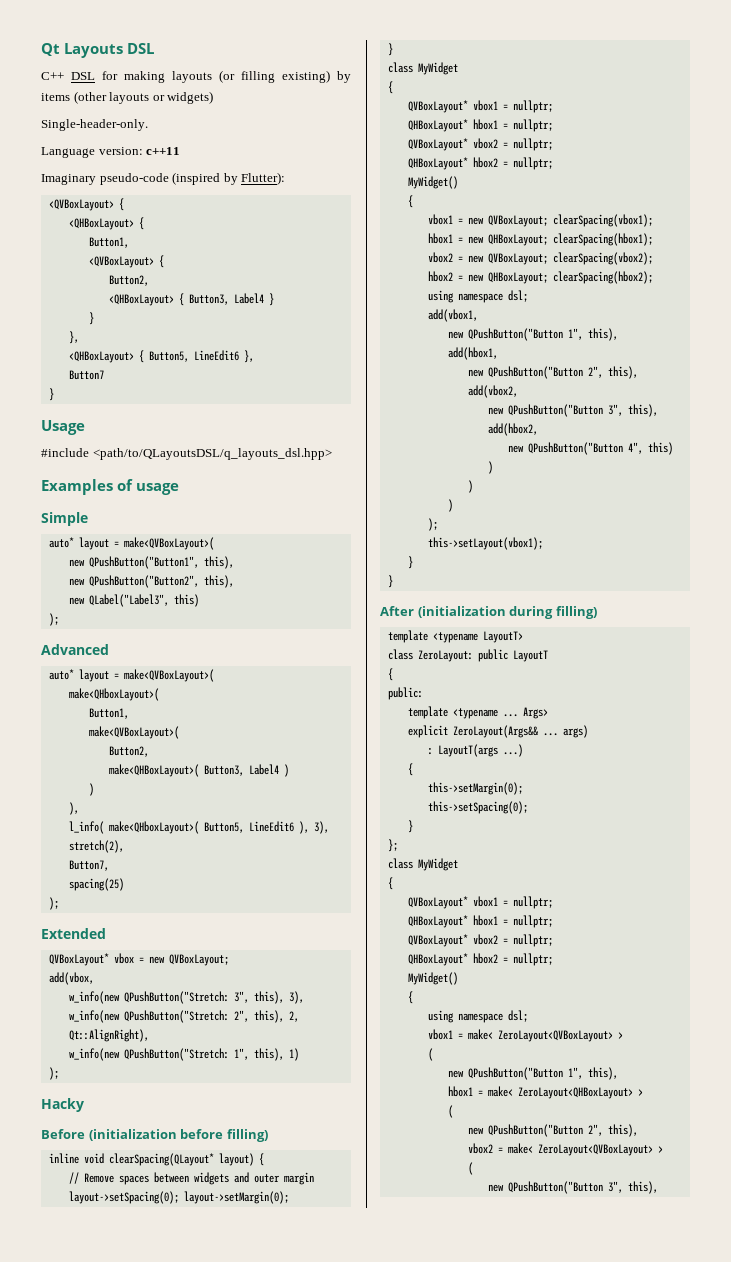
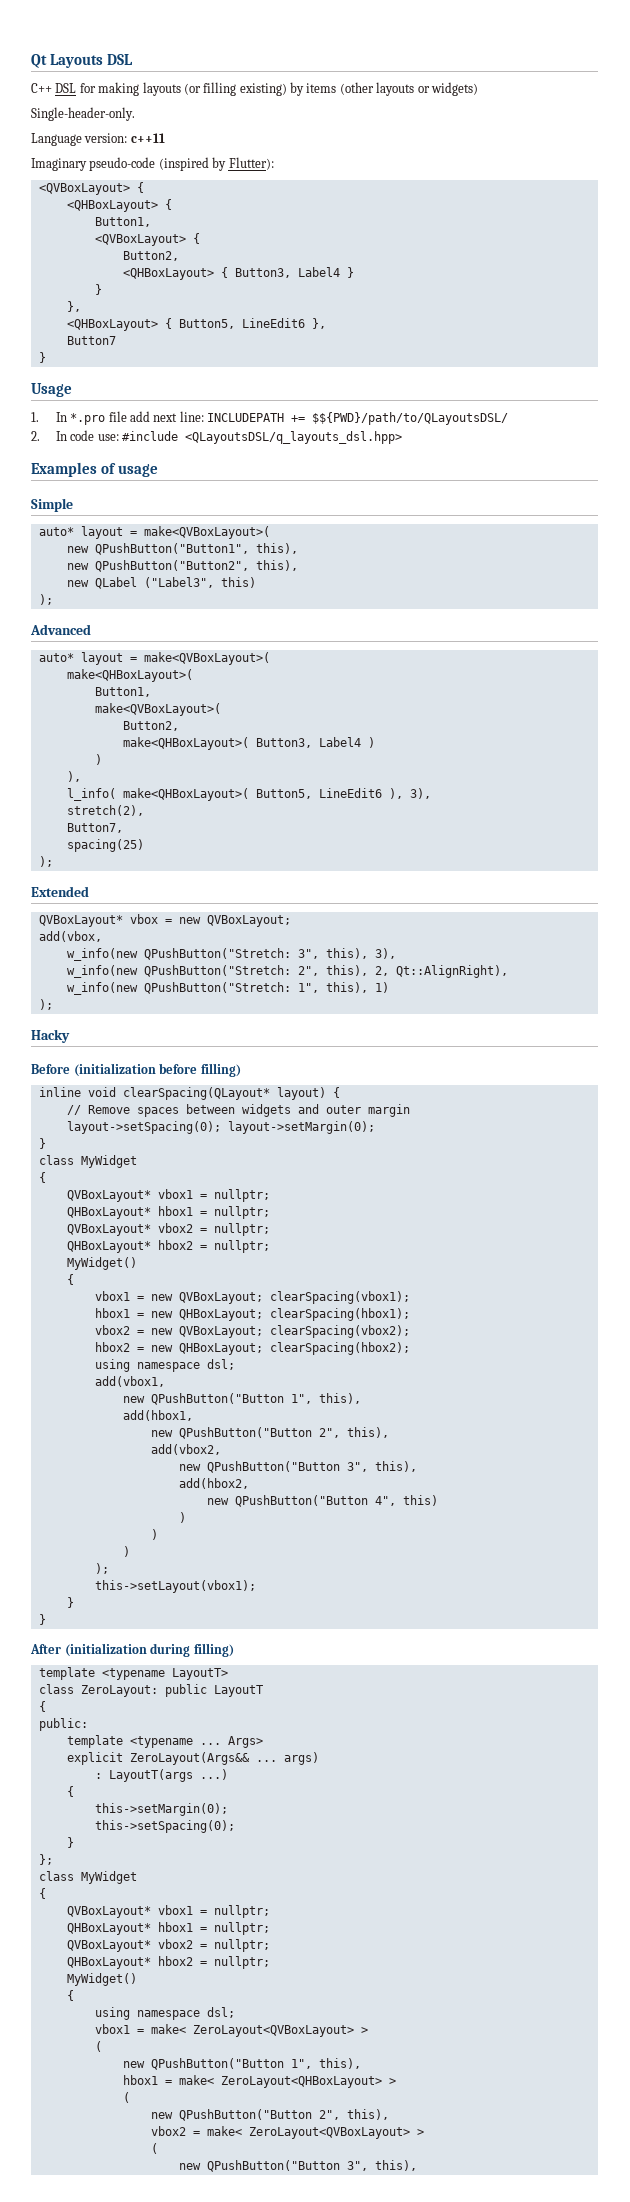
- #include <path/to/QLayoutsDSL/q_layouts_dsl.hpp>
+ 1. In *.pro file add next line: INCLUDEPATH += $${PWD}/path/to/QLayoutsDSL/
+ 2. In code use: #include <QLayoutsDSL/q_layouts_dsl.hpp>
- new QLabel("Label3", this)
+ new QLabel ("Label3", this)
  Advanced
  auto* layout = make<QVBoxLayout>(
- make<QHboxLayout>(
+ make<QHBoxLayout>(
- l_info( make<QHboxLayout>( Button5, LineEdit6 ), 3),
+ l_info( make<QHBoxLayout>( Button5, LineEdit6 ), 3),

